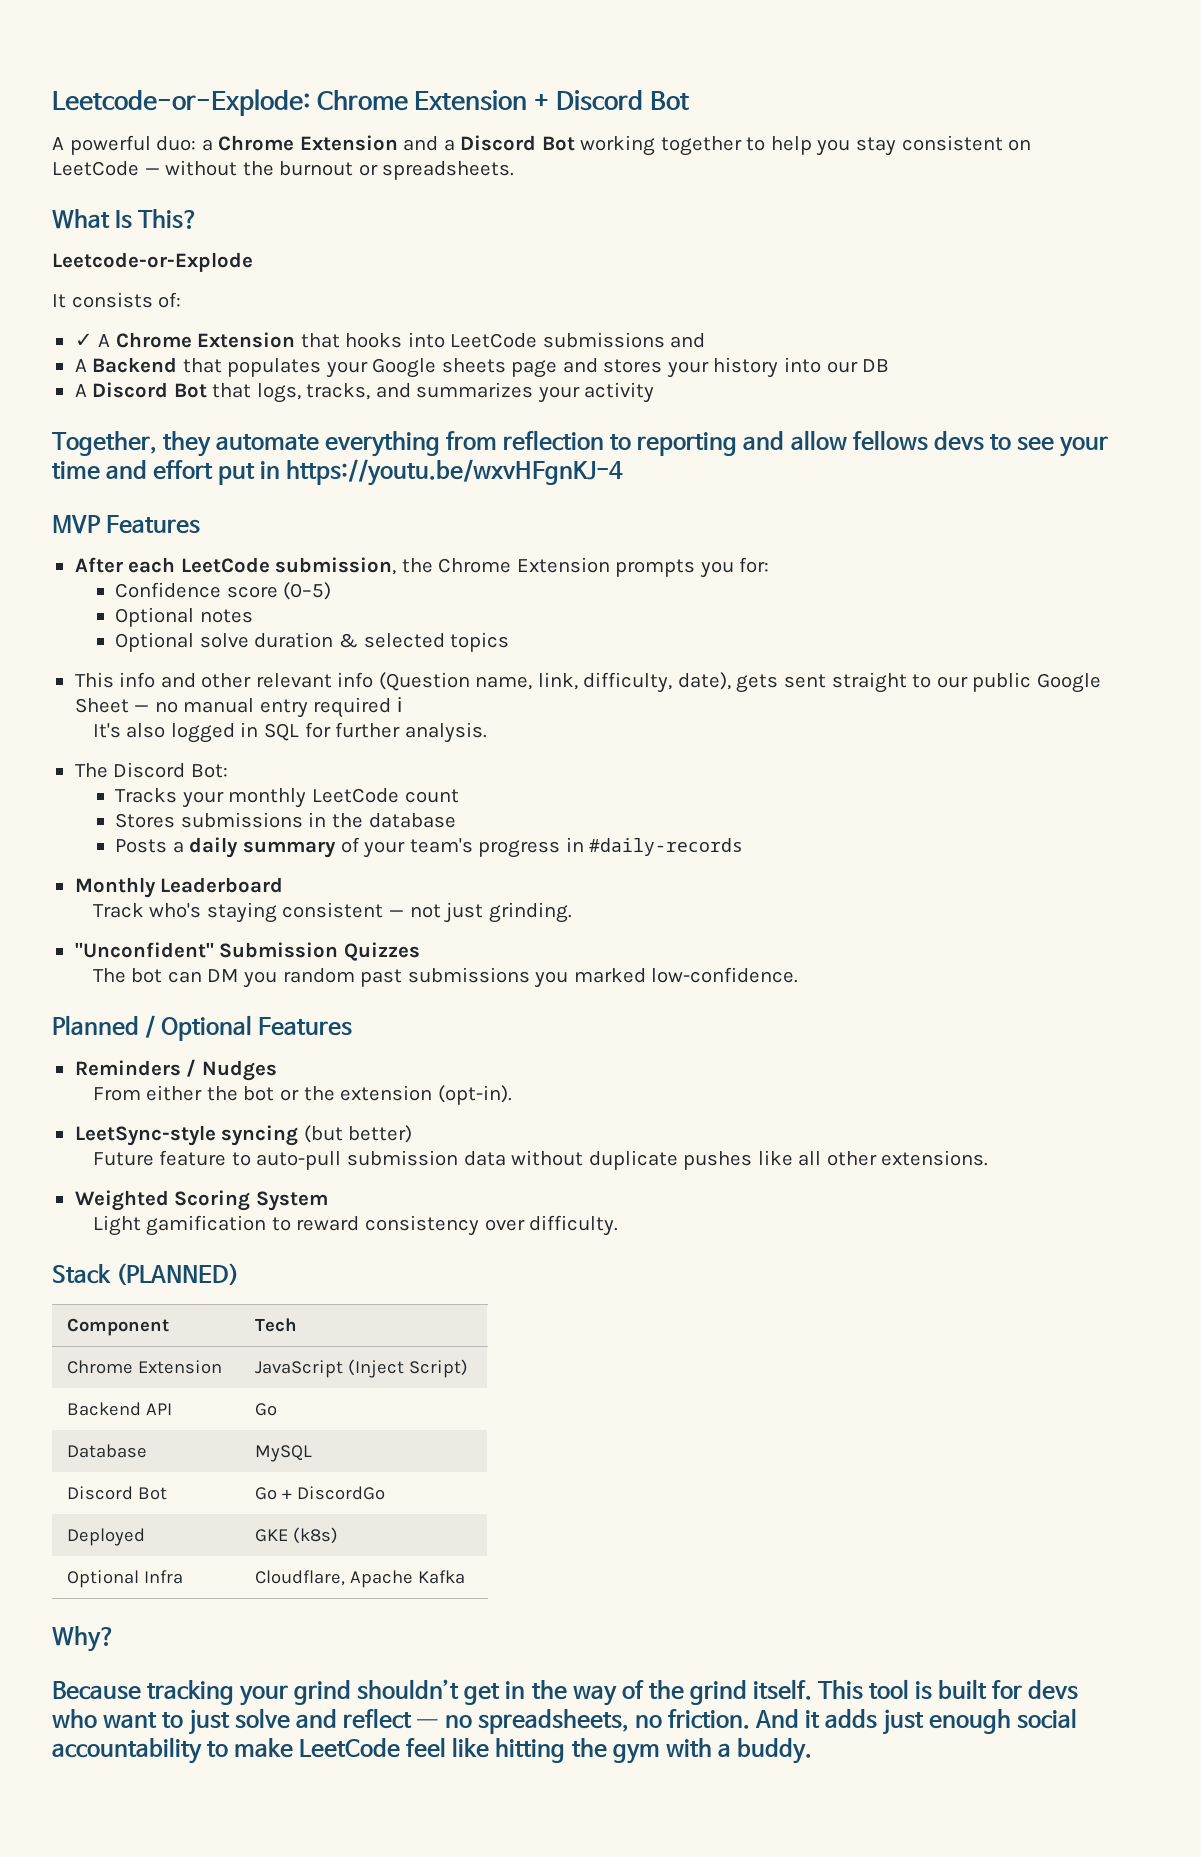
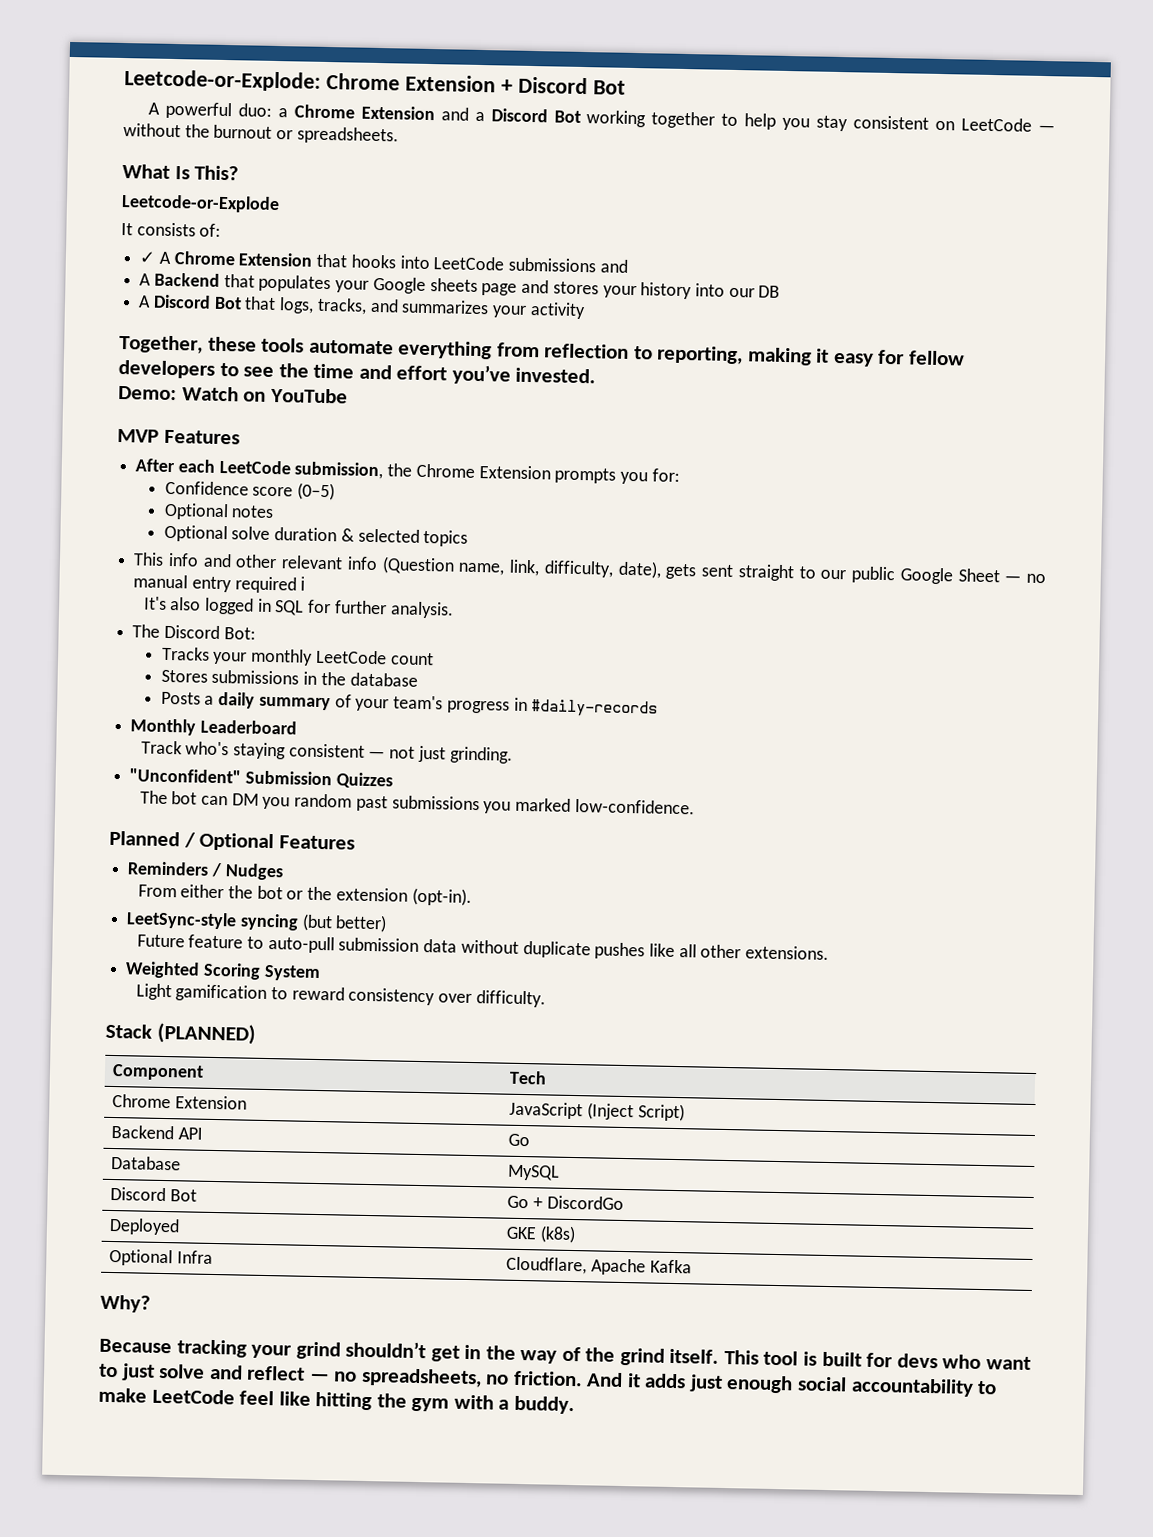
- Together, they automate everything from reflection to reporting and allow fellows devs to see your time and effort put in https://youtu.be/wxvHFgnKJ-4
+ Together, these tools automate everything from reflection to reporting, making it easy for fellow developers to see the time and effort you’ve invested.
+ Demo: Watch on YouTube

